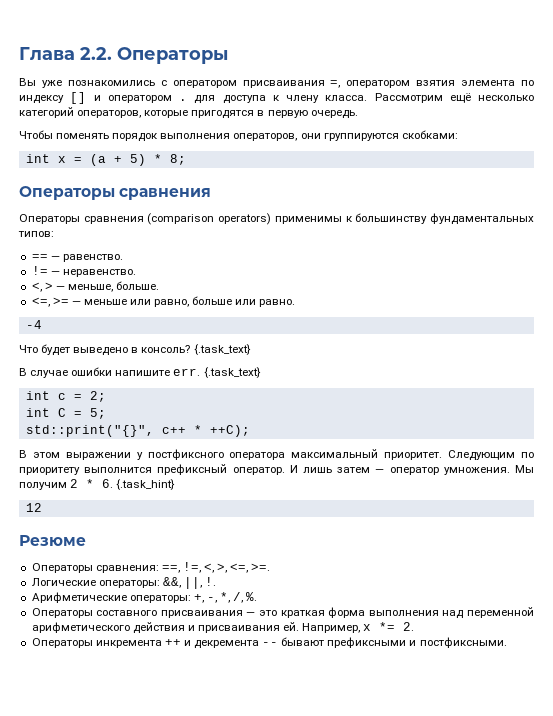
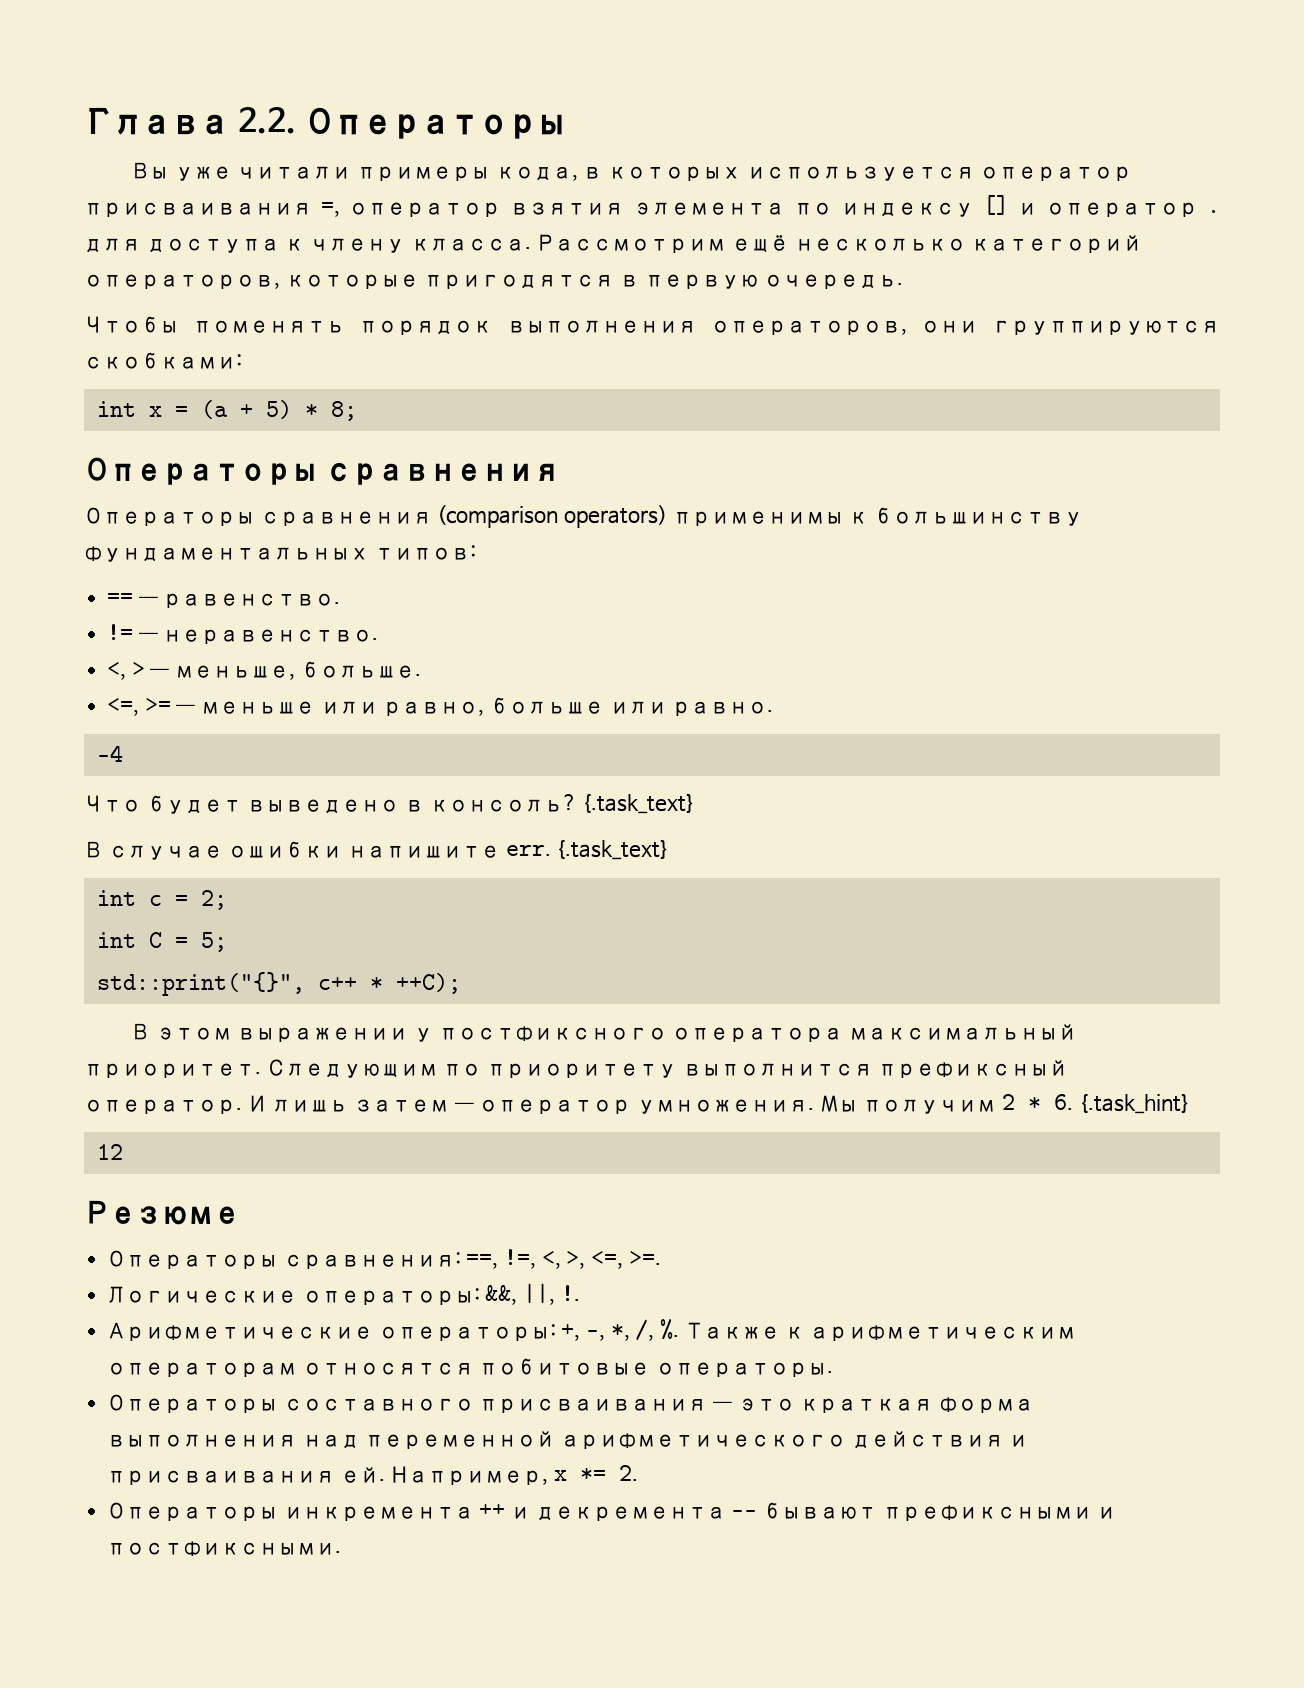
- Вы уже познакомились с оператором присваивания =, оператором взятия элемента по индексу [] и оператором . для доступа к члену класса.
+ Вы уже читали примеры кода, в которых используется оператор присваивания =, оператор взятия элемента по индексу [] и оператор . для доступа к члену класса.
+ Также к арифметическим операторам относятся побитовые операторы.

